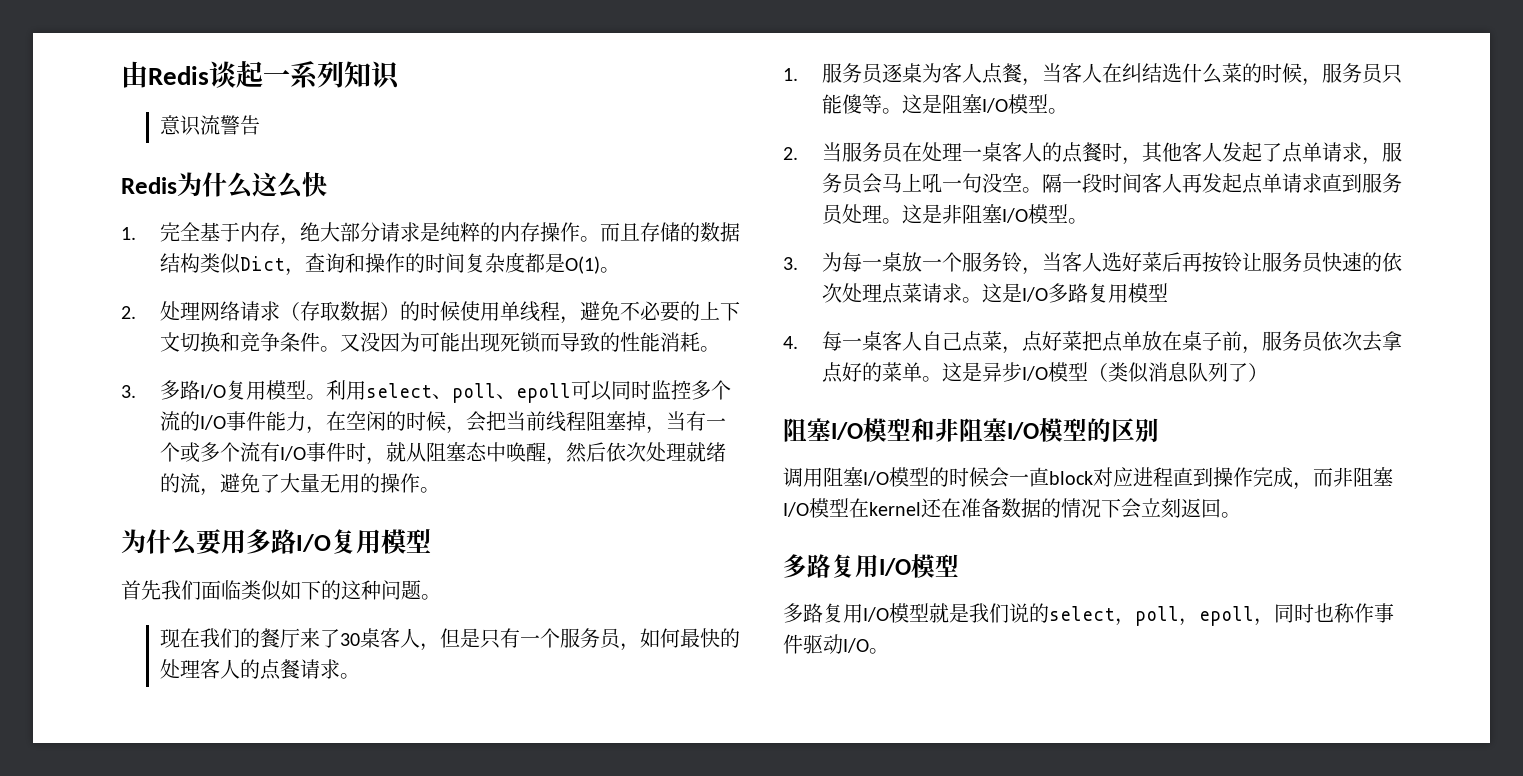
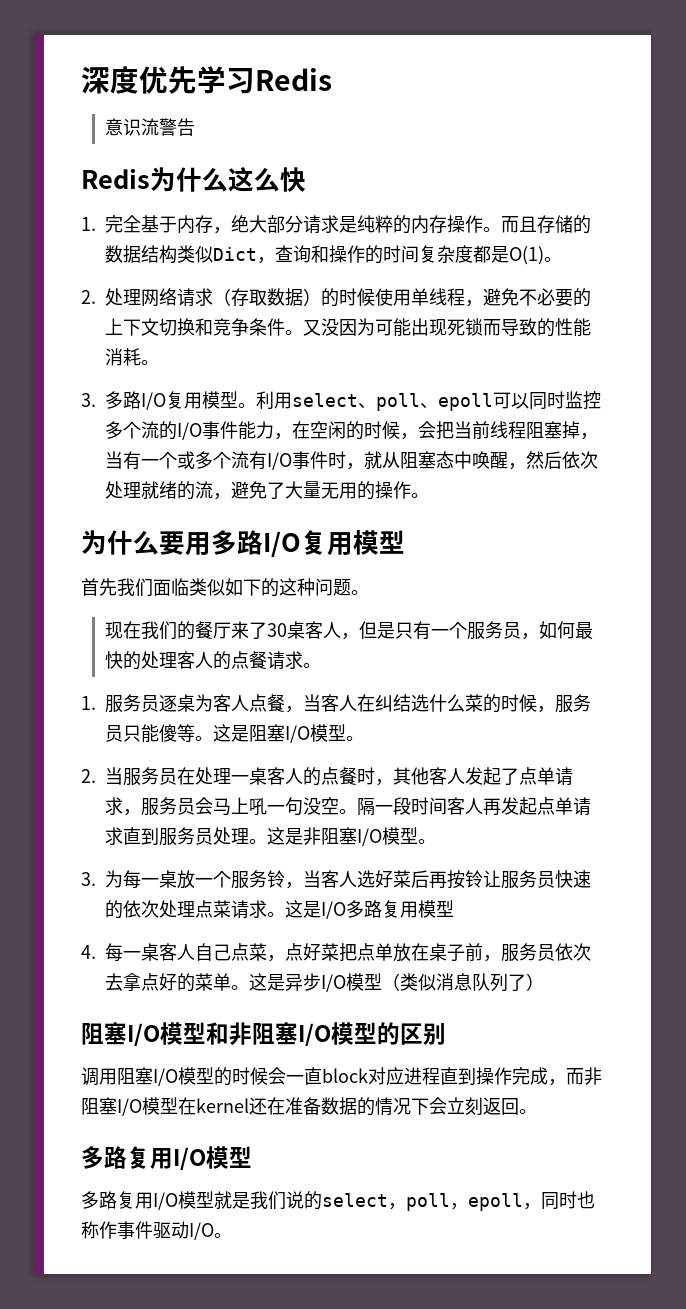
- 由Redis谈起一系列知识
+ 深度优先学习Redis

